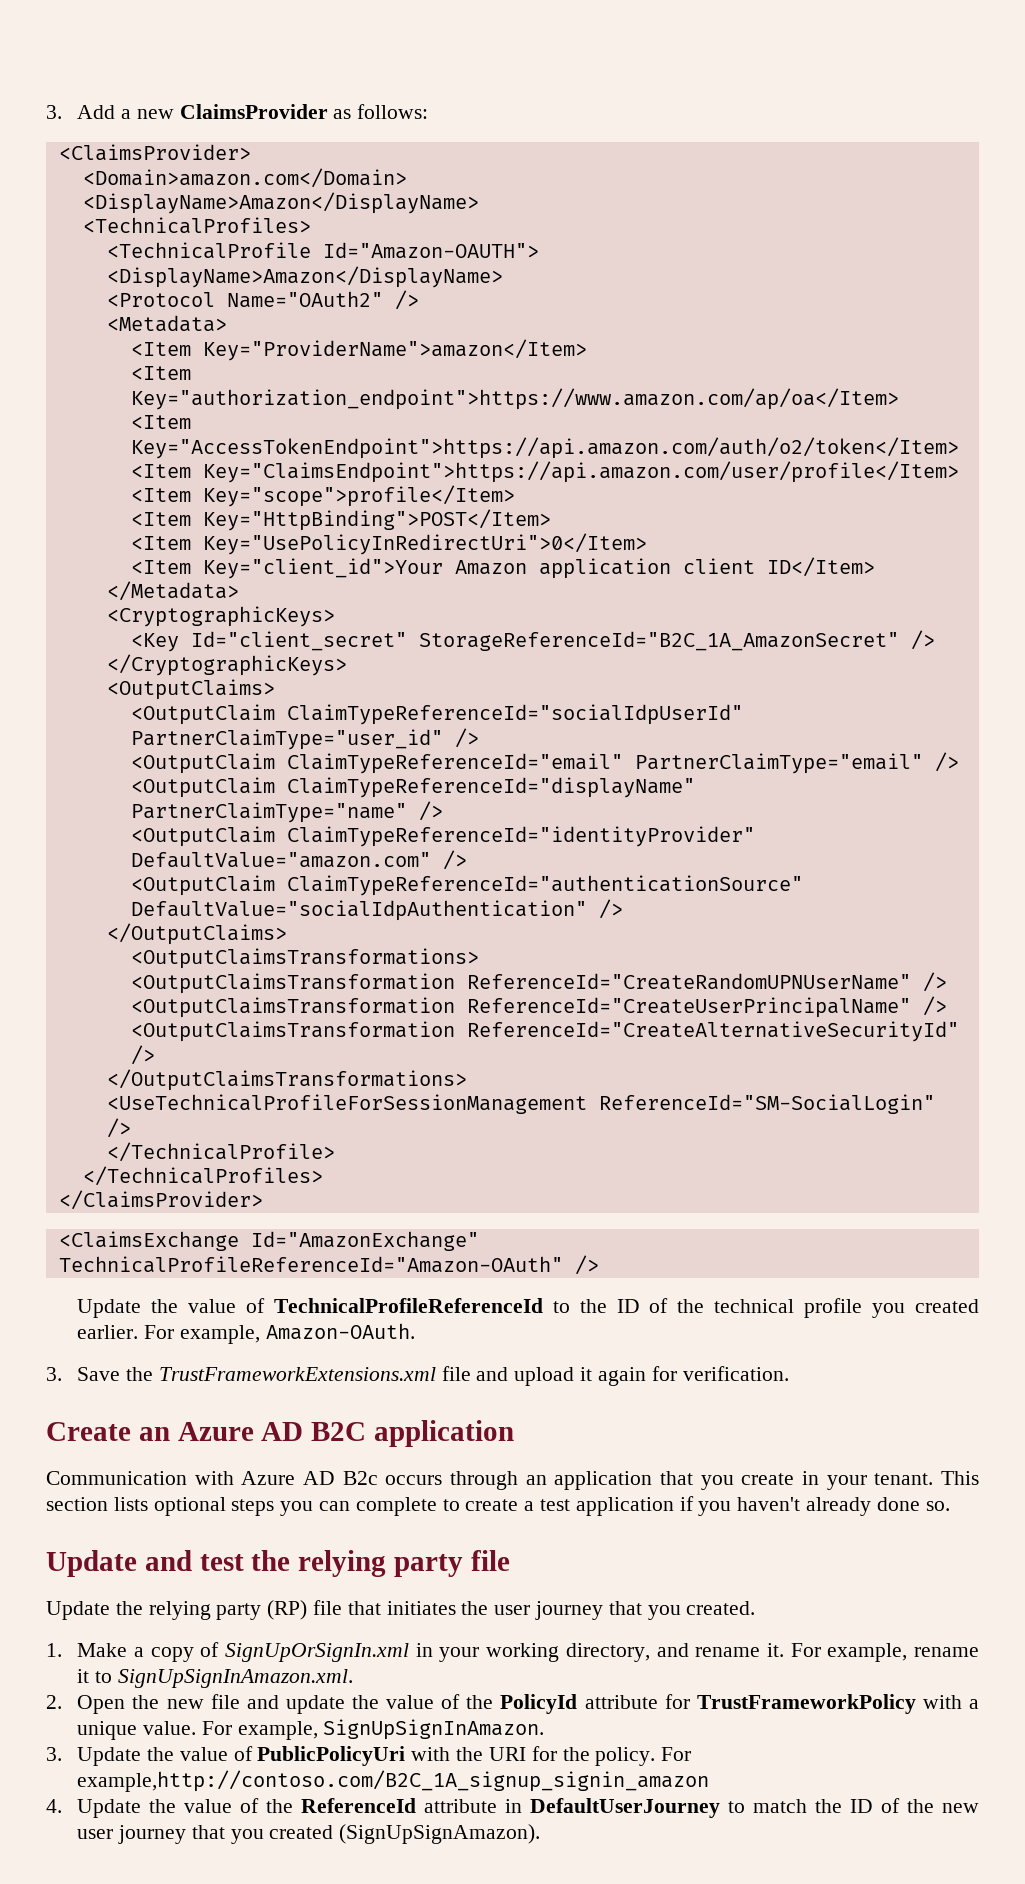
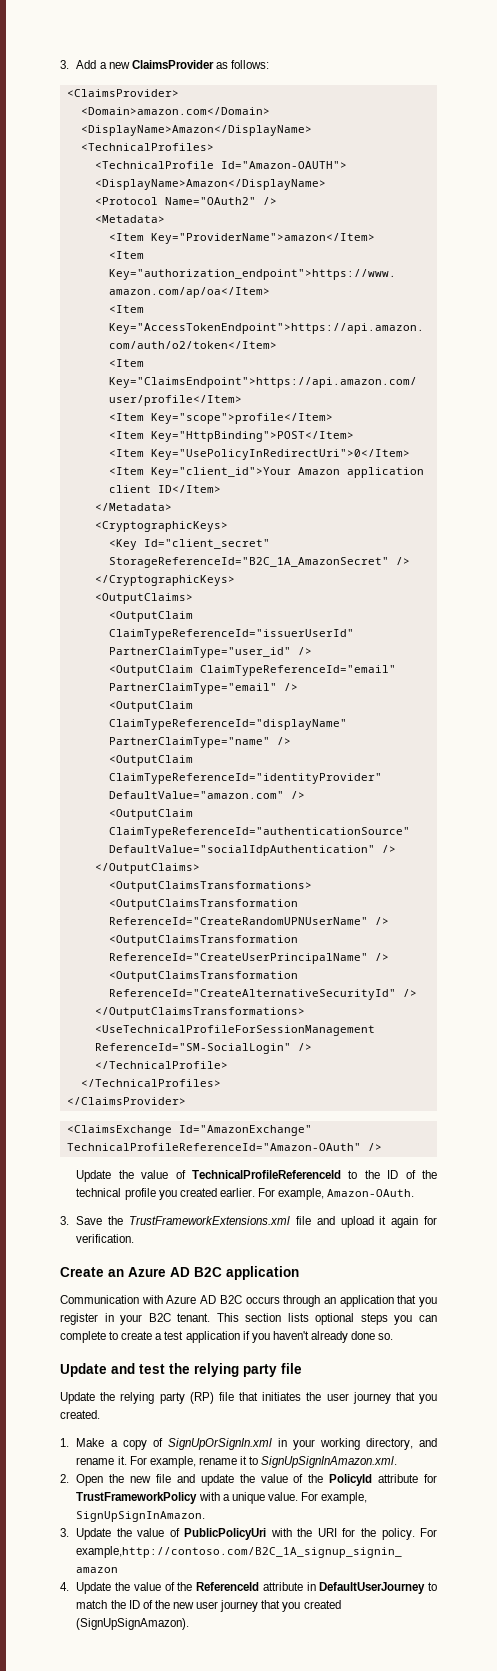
- <OutputClaim ClaimTypeReferenceId="socialIdpUserId" PartnerClaimType="user_id" />
+ <OutputClaim ClaimTypeReferenceId="issuerUserId" PartnerClaimType="user_id" />
- Communication with Azure AD B2c occurs through an application that you create in your tenant.
+ Communication with Azure AD B2C occurs through an application that you register in your B2C tenant.

